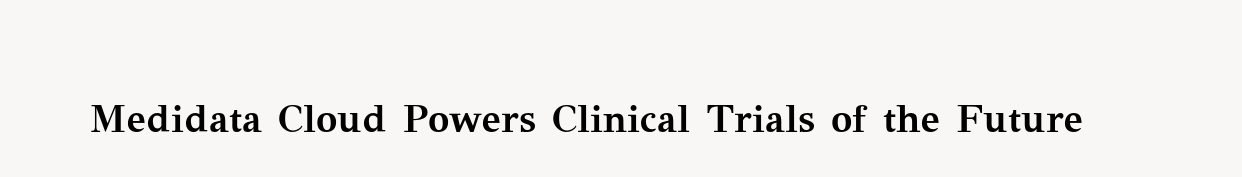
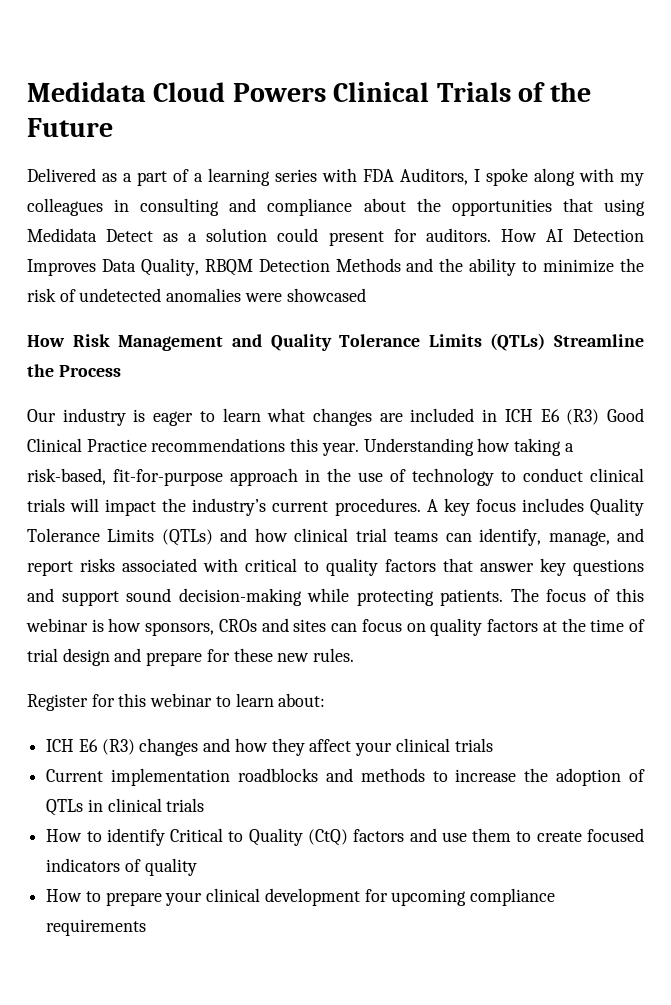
+ Delivered as a part of a learning series with FDA Auditors, I spoke along with my colleagues in consulting and compliance about the opportunities that using Medidata Detect as a solution could present for auditors. How AI Detection Improves Data Quality, RBQM Detection Methods and the ability to minimize the risk of undetected anomalies were showcased
+ How Risk Management and Quality Tolerance Limits (QTLs) Streamline the Process
+ Our industry is eager to learn what changes are included in ICH E6 (R3) Good Clinical Practice recommendations this year. Understanding how taking a risk-based, fit-for-purpose approach in the use of technology to conduct clinical trials will impact the industry’s current procedures. A key focus includes Quality Tolerance Limits (QTLs) and how clinical trial teams can identify, manage, and report risks associated with critical to quality factors that answer key questions and support sound decision-making while protecting patients. The focus of this webinar is how sponsors, CROs and sites can focus on quality factors at the time of trial design and prepare for these new rules.
+ Register for this webinar to learn about:
+ ICH E6 (R3) changes and how they affect your clinical trials
+ Current implementation roadblocks and methods to increase the adoption of QTLs in clinical trials
+ How to identify Critical to Quality (CtQ) factors and use them to create focused indicators of quality
+ How to prepare your clinical development for upcoming compliance requirements

